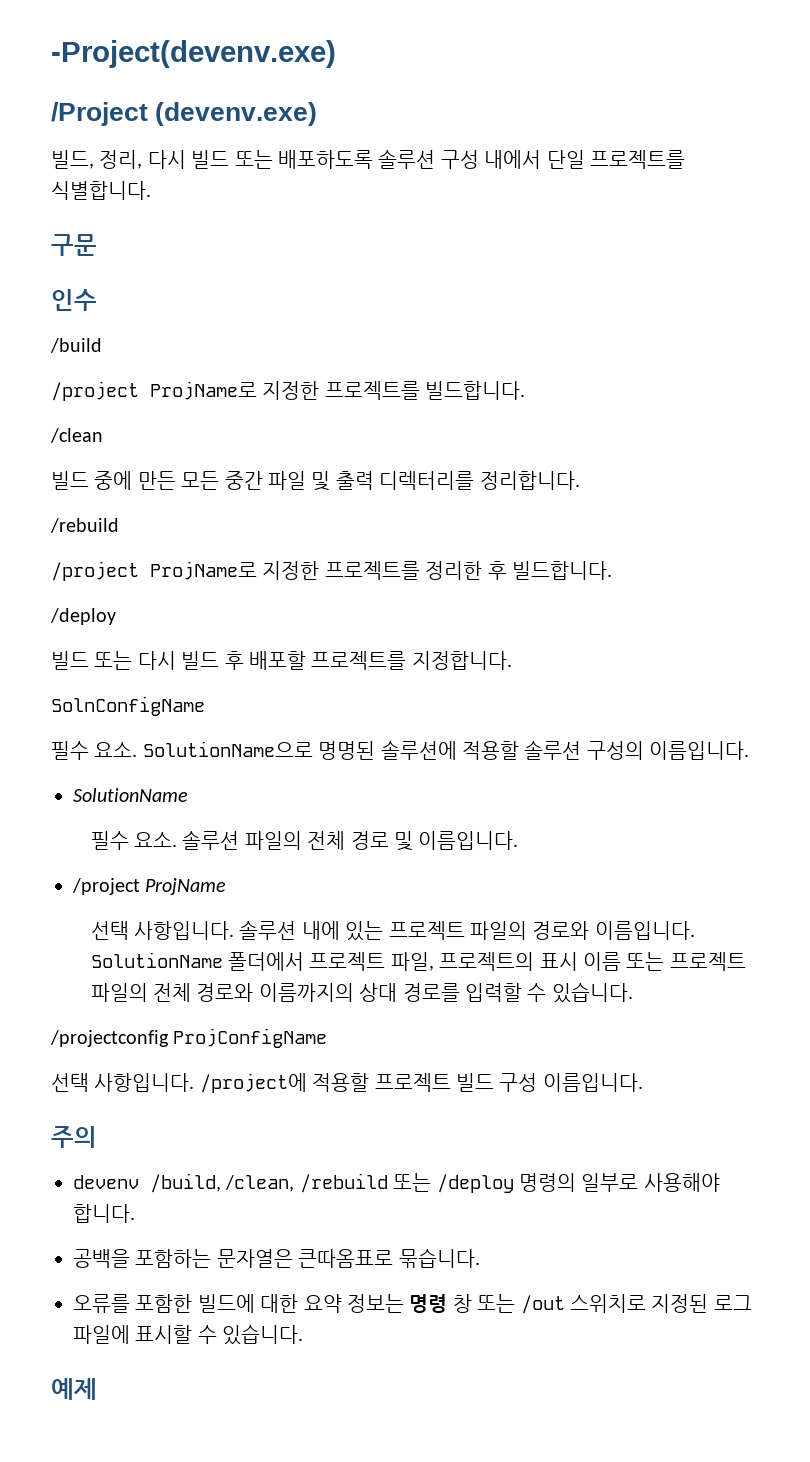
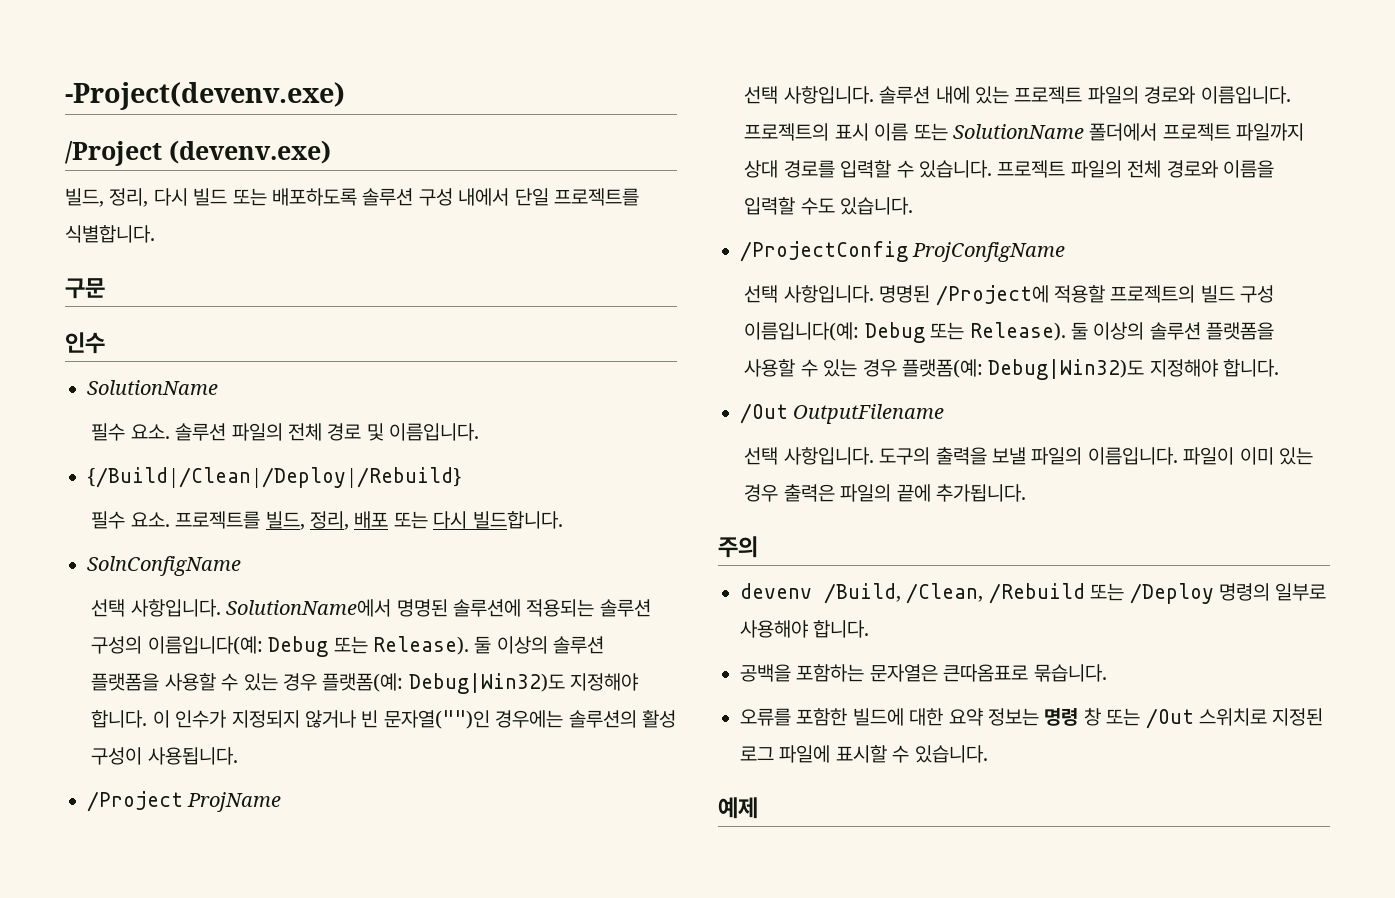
- /build
- /project ProjName로 지정한 프로젝트를 빌드합니다.
- /clean
- 빌드 중에 만든 모든 중간 파일 및 출력 디렉터리를 정리합니다.
- /rebuild
- /project ProjName로 지정한 프로젝트를 정리한 후 빌드합니다.
- /deploy
- 빌드 또는 다시 빌드 후 배포할 프로젝트를 지정합니다.
- SolnConfigName
- 필수 요소. SolutionName으로 명명된 솔루션에 적용할 솔루션 구성의 이름입니다.
- /project ProjName
+ {/Build|/Clean|/Deploy|/Rebuild}
+ 필수 요소. 프로젝트를 빌드, 정리, 배포 또는 다시 빌드합니다.
+ SolnConfigName
+ 선택 사항입니다. SolutionName에서 명명된 솔루션에 적용되는 솔루션 구성의 이름입니다(예: Debug 또는 Release). 둘 이상의 솔루션 플랫폼을 사용할 수 있는 경우 플랫폼(예: Debug|Win32)도 지정해야 합니다. 이 인수가 지정되지 않거나 빈 문자열("")인 경우에는 솔루션의 활성 구성이 사용됩니다.
+ /Project ProjName
- SolutionName 폴더에서 프로젝트 파일, 프로젝트의 표시 이름 또는 프로젝트 파일의 전체 경로와 이름까지의 상대 경로를 입력할 수 있습니다.
- /projectconfig ProjConfigName
- 선택 사항입니다. /project에 적용할 프로젝트 빌드 구성 이름입니다.
+ 프로젝트의 표시 이름 또는 SolutionName 폴더에서 프로젝트 파일까지 상대 경로를 입력할 수 있습니다. 프로젝트 파일의 전체 경로와 이름을 입력할 수도 있습니다.
+ /ProjectConfig ProjConfigName
+ 선택 사항입니다. 명명된 /Project에 적용할 프로젝트의 빌드 구성 이름입니다(예: Debug 또는 Release). 둘 이상의 솔루션 플랫폼을 사용할 수 있는 경우 플랫폼(예: Debug|Win32)도 지정해야 합니다.
+ /Out OutputFilename
+ 선택 사항입니다. 도구의 출력을 보낼 파일의 이름입니다. 파일이 이미 있는 경우 출력은 파일의 끝에 추가됩니다.
  주의
- devenv /build, /clean, /rebuild 또는 /deploy 명령의 일부로 사용해야 합니다.
+ devenv /Build, /Clean, /Rebuild 또는 /Deploy 명령의 일부로 사용해야 합니다.
- 오류를 포함한 빌드에 대한 요약 정보는 명령 창 또는 /out 스위치로 지정된 로그 파일에 표시할 수 있습니다.
+ 오류를 포함한 빌드에 대한 요약 정보는 명령 창 또는 /Out 스위치로 지정된 로그 파일에 표시할 수 있습니다.

